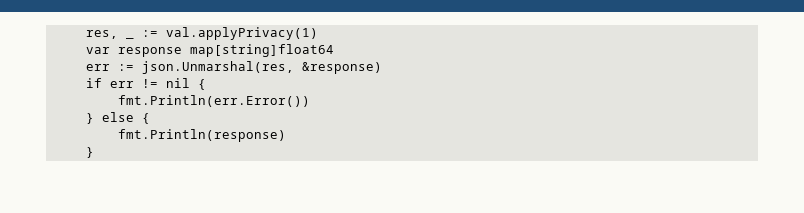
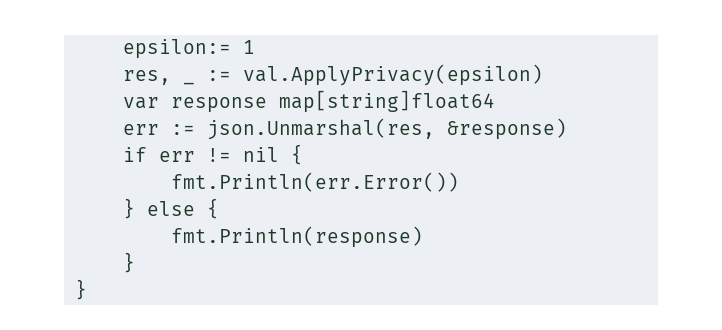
+ epsilon:= 1
- res, _ := val.applyPrivacy(1)
+ res, _ := val.ApplyPrivacy(epsilon)
  fmt.Println(response)
+ }

